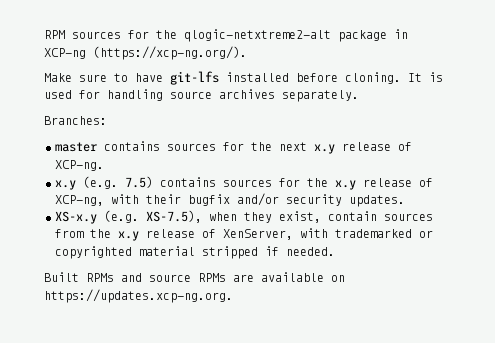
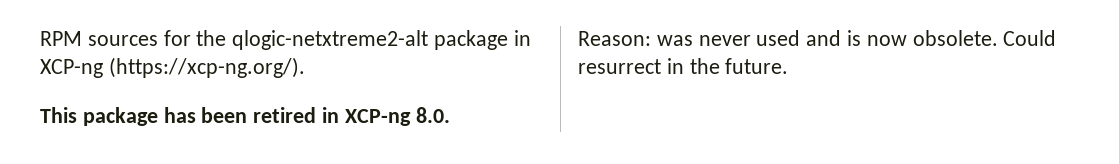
- Make sure to have git-lfs installed before cloning. It is used for handling source archives separately.
- Branches:
- master contains sources for the next x.y release of XCP-ng.
- x.y (e.g. 7.5) contains sources for the x.y release of XCP-ng, with their bugfix and/or security updates.
- XS-x.y (e.g. XS-7.5), when they exist, contain sources from the x.y release of XenServer, with trademarked or copyrighted material stripped if needed.
- Built RPMs and source RPMs are available on https://updates.xcp-ng.org.
+ This package has been retired in XCP-ng 8.0.
+ Reason: was never used and is now obsolete. Could resurrect in the future.

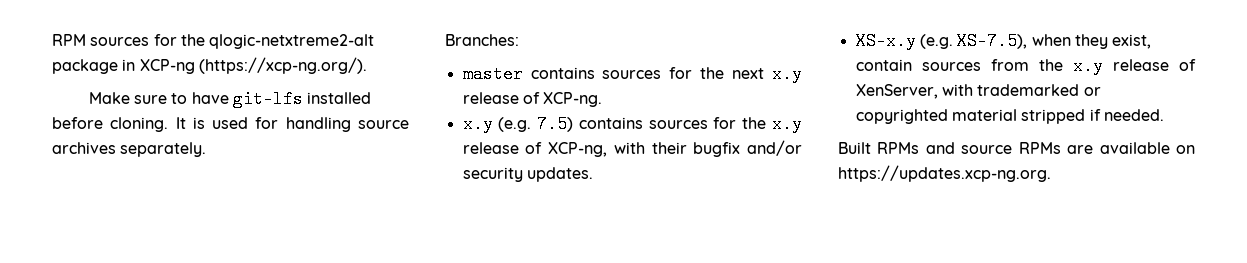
- This package has been retired in XCP-ng 8.0.
- Reason: was never used and is now obsolete. Could resurrect in the future.
+ Make sure to have git-lfs installed before cloning. It is used for handling source archives separately.
+ Branches:
+ master contains sources for the next x.y release of XCP-ng.
+ x.y (e.g. 7.5) contains sources for the x.y release of XCP-ng, with their bugfix and/or security updates.
+ XS-x.y (e.g. XS-7.5), when they exist, contain sources from the x.y release of XenServer, with trademarked or copyrighted material stripped if needed.
+ Built RPMs and source RPMs are available on https://updates.xcp-ng.org.

